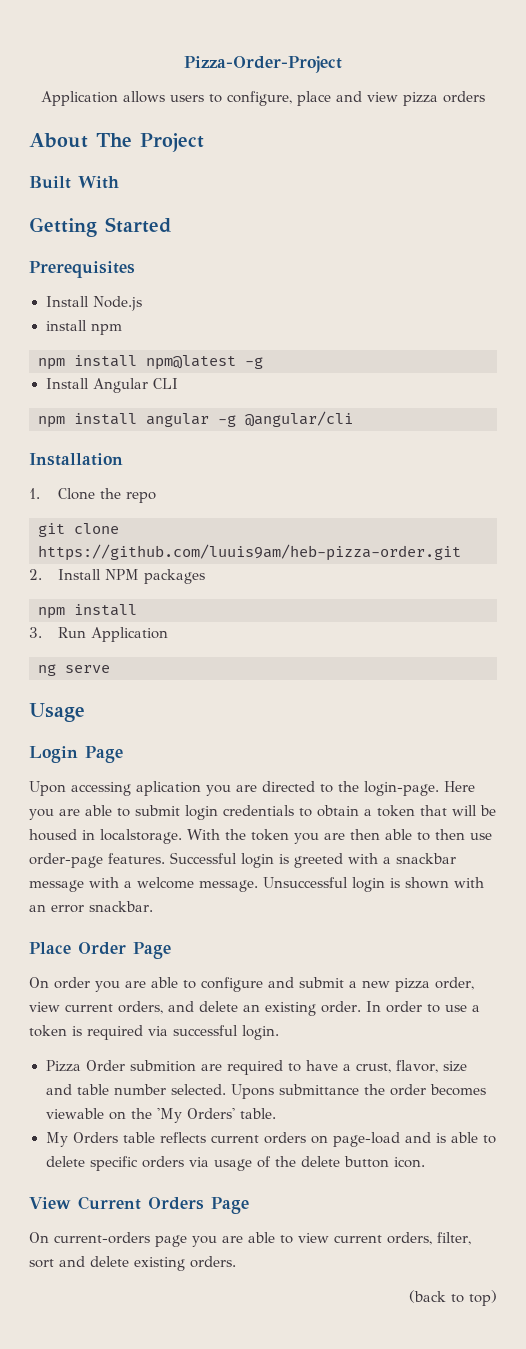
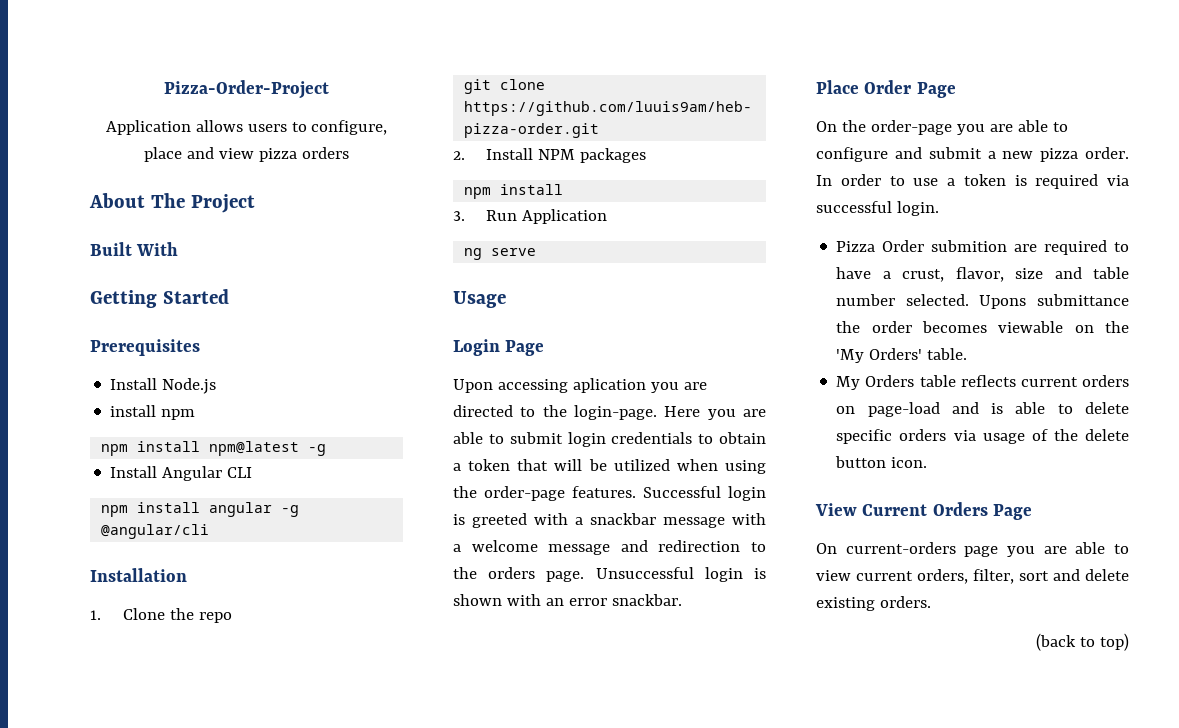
- Here you are able to submit login credentials to obtain a token that will be housed in localstorage. With the token you are then able to then use order-page features.
+ Here you are able to submit login credentials to obtain a token that will be utilized when using the order-page features.
- Successful login is greeted with a snackbar message with a welcome message.
+ Successful login is greeted with a snackbar message with a welcome message and redirection to the orders page.
- On order you are able to configure and submit a new pizza order, view current orders, and delete an existing order.
+ On the order-page you are able to configure and submit a new pizza order.

